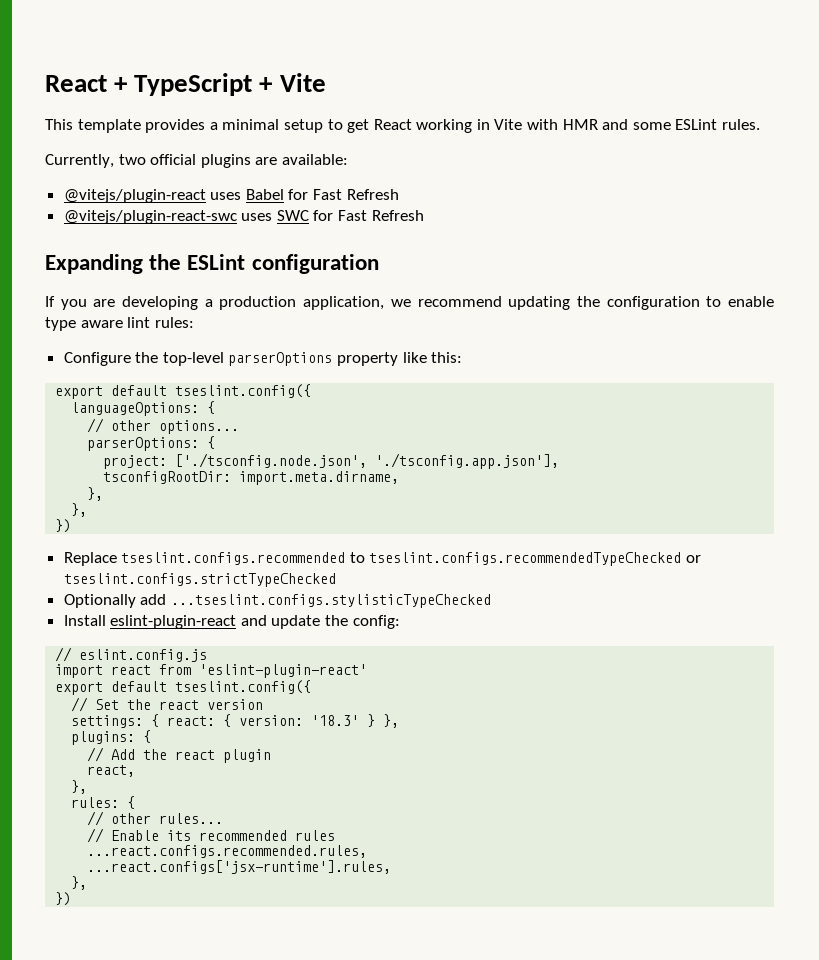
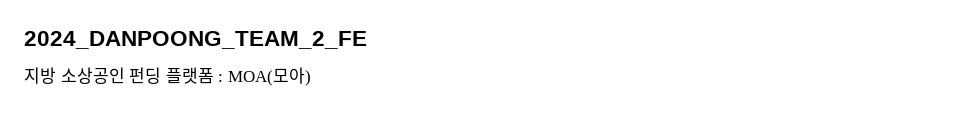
- React + TypeScript + Vite
- This template provides a minimal setup to get React working in Vite with HMR and some ESLint rules.
- Currently, two official plugins are available:
- @vitejs/plugin-react uses Babel for Fast Refresh
- @vitejs/plugin-react-swc uses SWC for Fast Refresh
- Expanding the ESLint configuration
- If you are developing a production application, we recommend updating the configuration to enable type aware lint rules:
- Configure the top-level parserOptions property like this:
- export default tseslint.config({
- languageOptions: {
- // other options...
- parserOptions: {
- project: ['./tsconfig.node.json', './tsconfig.app.json'],
- tsconfigRootDir: import.meta.dirname,
- },
- },
- })
- Replace tseslint.configs.recommended to tseslint.configs.recommendedTypeChecked or tseslint.configs.strictTypeChecked
- Optionally add ...tseslint.configs.stylisticTypeChecked
- Install eslint-plugin-react and update the config:
- // eslint.config.js
- import react from 'eslint-plugin-react'
- export default tseslint.config({
- // Set the react version
- settings: { react: { version: '18.3' } },
- plugins: {
- // Add the react plugin
- react,
- },
- rules: {
- // other rules...
- // Enable its recommended rules
- ...react.configs.recommended.rules,
- ...react.configs['jsx-runtime'].rules,
- },
- })
+ 2024_DANPOONG_TEAM_2_FE
+ 지방 소상공인 펀딩 플랫폼 : MOA(모아)

